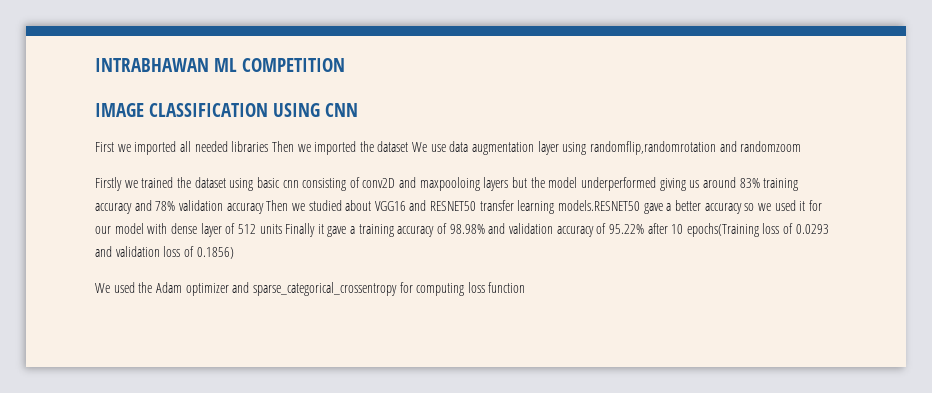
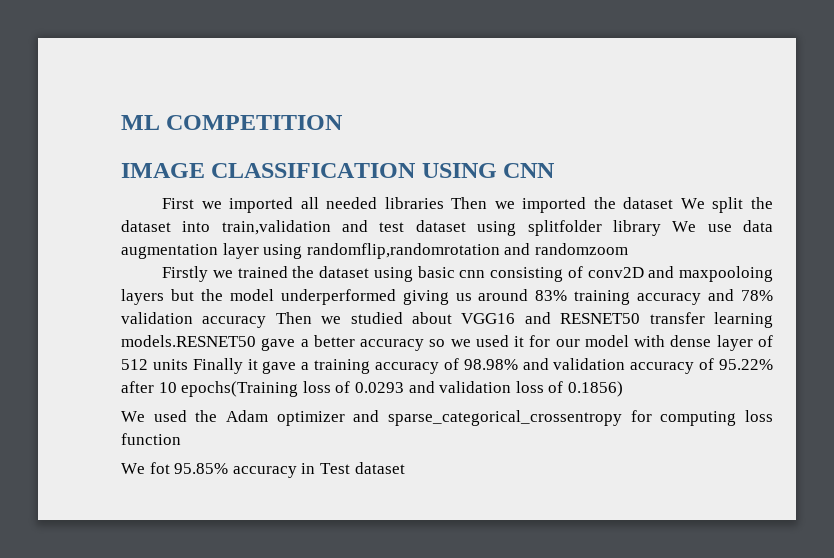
- INTRABHAWAN ML COMPETITION
+ ML COMPETITION
- First we imported all needed libraries Then we imported the dataset We use data augmentation layer using randomflip,randomrotation and randomzoom
+ First we imported all needed libraries Then we imported the dataset We split the dataset into train,validation and test dataset using splitfolder library We use data augmentation layer using randomflip,randomrotation and randomzoom
+ We fot 95.85% accuracy in Test dataset

